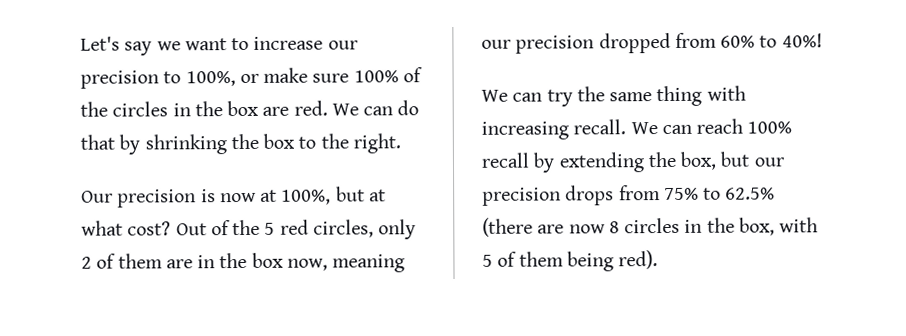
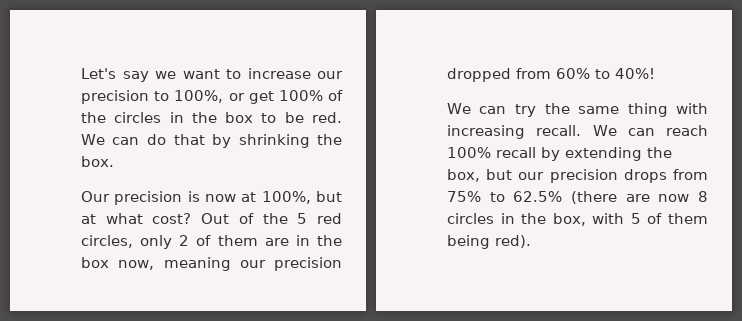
- Let's say we want to increase our precision to 100%, or make sure 100% of the circles in the box are red.
+ Let's say we want to increase our precision to 100%, or get 100% of the circles in the box to be red.
- We can do that by shrinking the box to the right.
+ We can do that by shrinking the box.

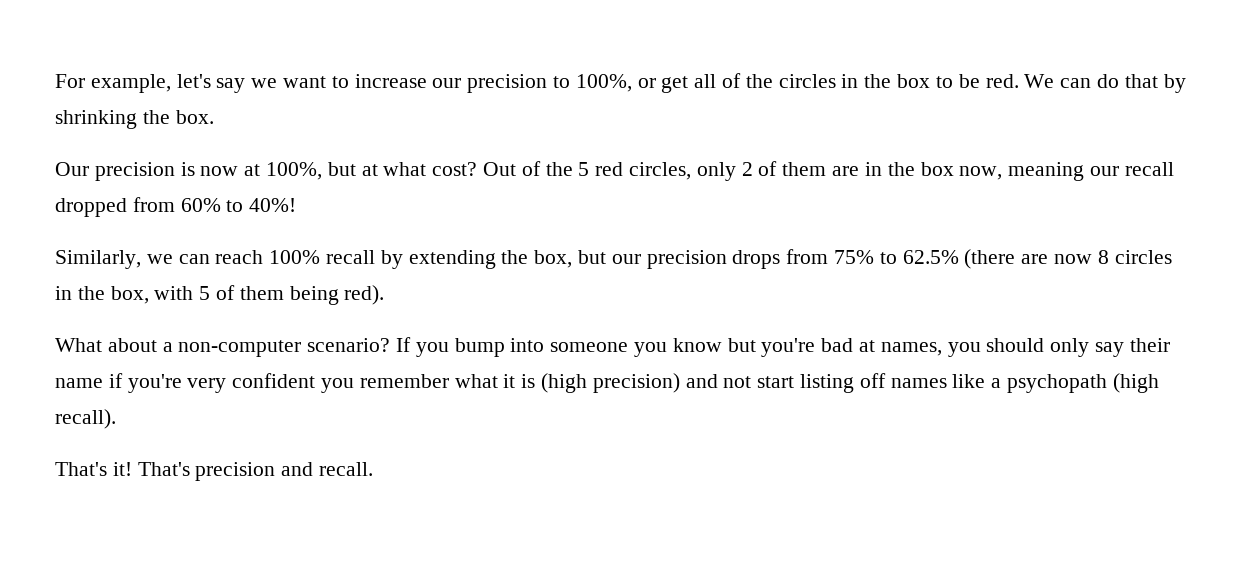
- Let's say we want to increase our precision to 100%, or get 100% of the circles in the box to be red.
+ For example, let's say we want to increase our precision to 100%, or get all of the circles in the box to be red.
- Out of the 5 red circles, only 2 of them are in the box now, meaning our precision dropped from 60% to 40%!
+ Out of the 5 red circles, only 2 of them are in the box now, meaning our recall dropped from 60% to 40%!
- We can try the same thing with increasing recall. We can reach 100% recall by extending the box, but our precision drops from 75% to 62.5% (there are now 8 circles in the box, with 5 of them being red).
+ Similarly, we can reach 100% recall by extending the box, but our precision drops from 75% to 62.5% (there are now 8 circles in the box, with 5 of them being red).
+ What about a non-computer scenario? If you bump into someone you know but you're bad at names, you should only say their name if you're very confident you remember what it is (high precision) and not start listing off names like a psychopath (high recall).
+ That's it! That's precision and recall.

